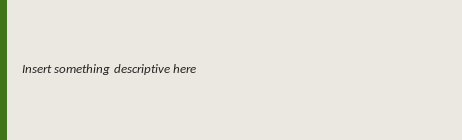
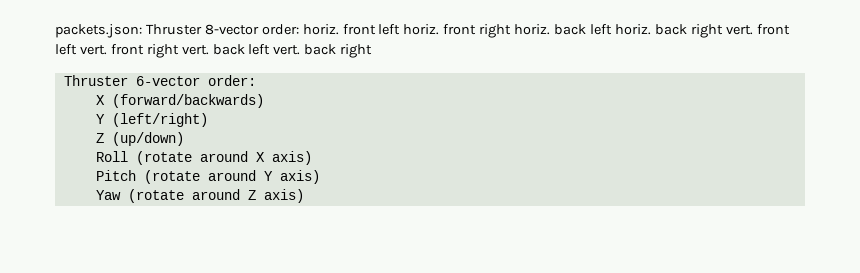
- Insert something descriptive here
+ packets.json: Thruster 8-vector order: horiz. front left horiz. front right horiz. back left horiz. back right vert. front left vert. front right vert. back left vert. back right
+ Thruster 6-vector order:
+ X (forward/backwards)
+ Y (left/right)
+ Z (up/down)
+ Roll (rotate around X axis)
+ Pitch (rotate around Y axis)
+ Yaw (rotate around Z axis)

